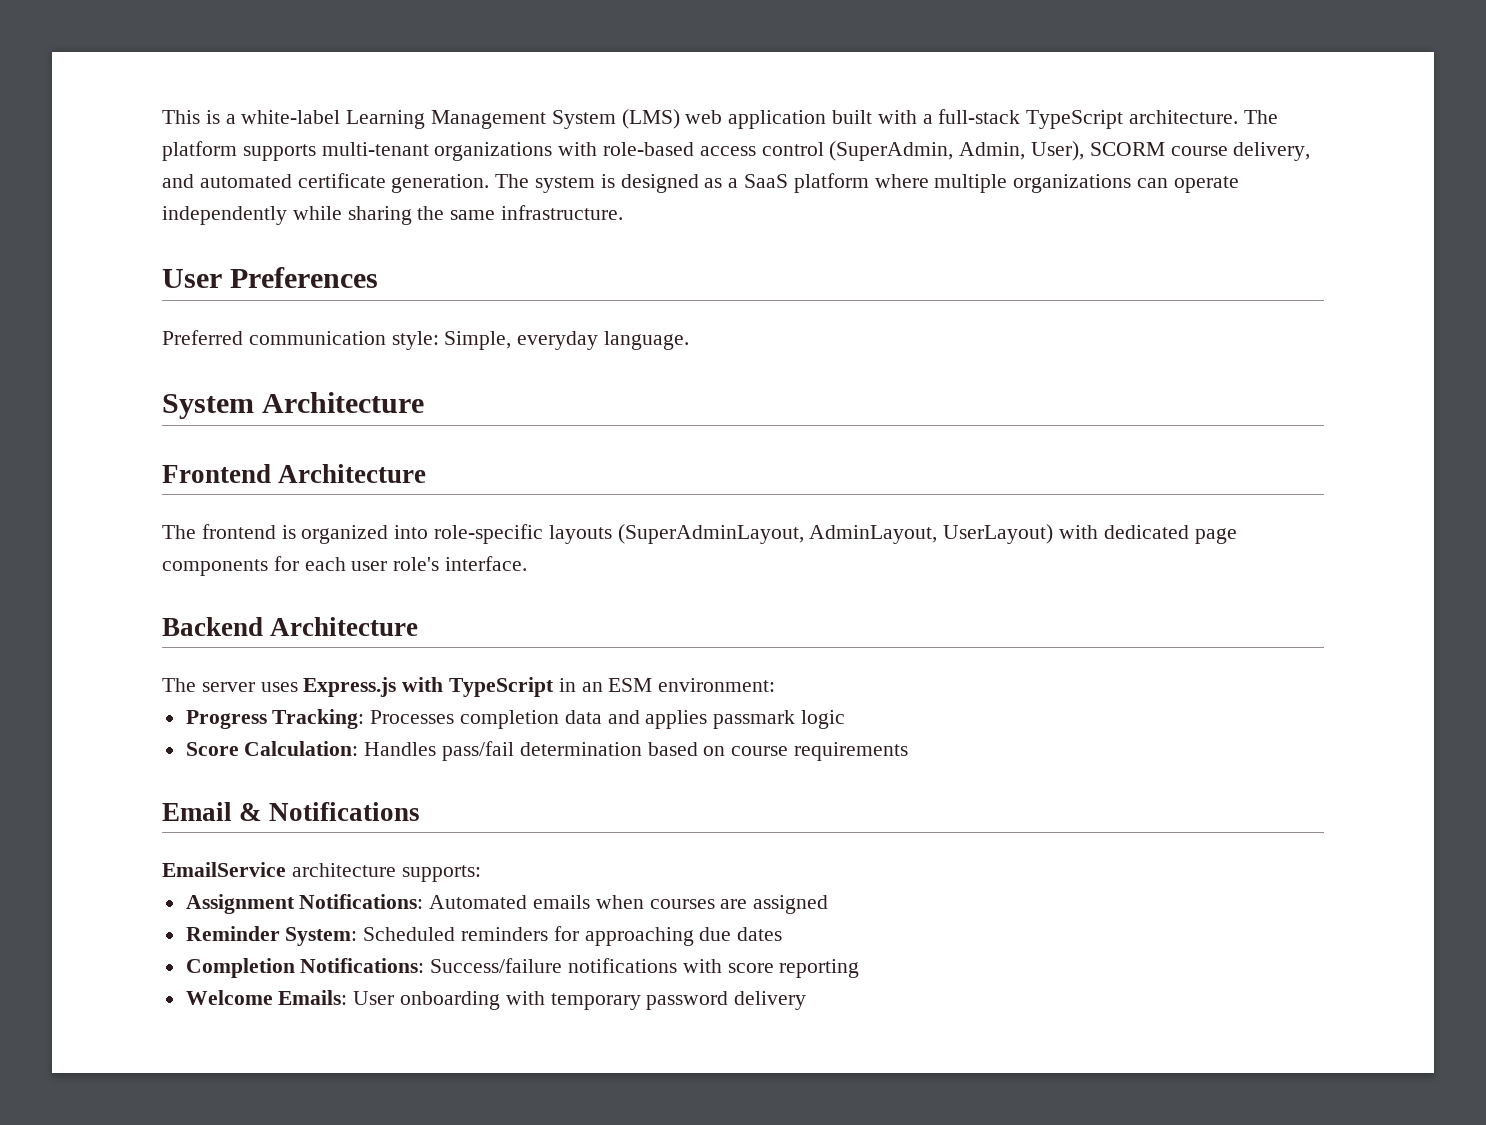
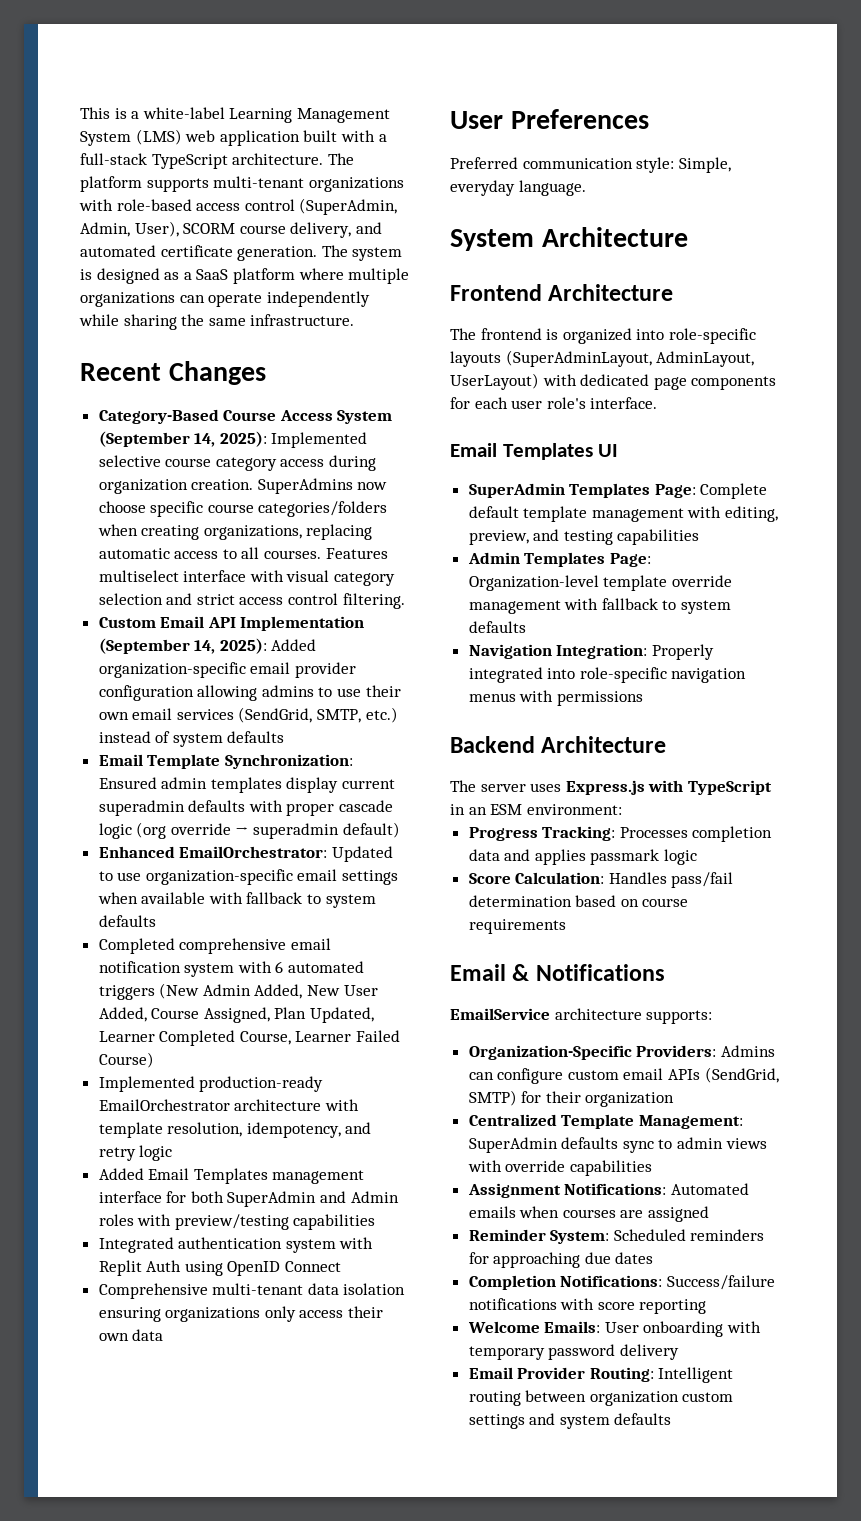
+ Recent Changes
+ Category-Based Course Access System (September 14, 2025): Implemented selective course category access during organization creation. SuperAdmins now choose specific course categories/folders when creating organizations, replacing automatic access to all courses. Features multiselect interface with visual category selection and strict access control filtering.
+ Custom Email API Implementation (September 14, 2025): Added organization-specific email provider configuration allowing admins to use their own email services (SendGrid, SMTP, etc.) instead of system defaults
+ Email Template Synchronization: Ensured admin templates display current superadmin defaults with proper cascade logic (org override → superadmin default)
+ Enhanced EmailOrchestrator: Updated to use organization-specific email settings when available with fallback to system defaults
+ Completed comprehensive email notification system with 6 automated triggers (New Admin Added, New User Added, Course Assigned, Plan Updated, Learner Completed Course, Learner Failed Course)
+ Implemented production-ready EmailOrchestrator architecture with template resolution, idempotency, and retry logic
+ Added Email Templates management interface for both SuperAdmin and Admin roles with preview/testing capabilities
+ Integrated authentication system with Replit Auth using OpenID Connect
+ Comprehensive multi-tenant data isolation ensuring organizations only access their own data
+ Email Templates UI
+ SuperAdmin Templates Page: Complete default template management with editing, preview, and testing capabilities
+ Admin Templates Page: Organization-level template override management with fallback to system defaults
+ Navigation Integration: Properly integrated into role-specific navigation menus with permissions
+ Organization-Specific Providers: Admins can configure custom email APIs (SendGrid, SMTP) for their organization
+ Centralized Template Management: SuperAdmin defaults sync to admin views with override capabilities
+ Email Provider Routing: Intelligent routing between organization custom settings and system defaults

